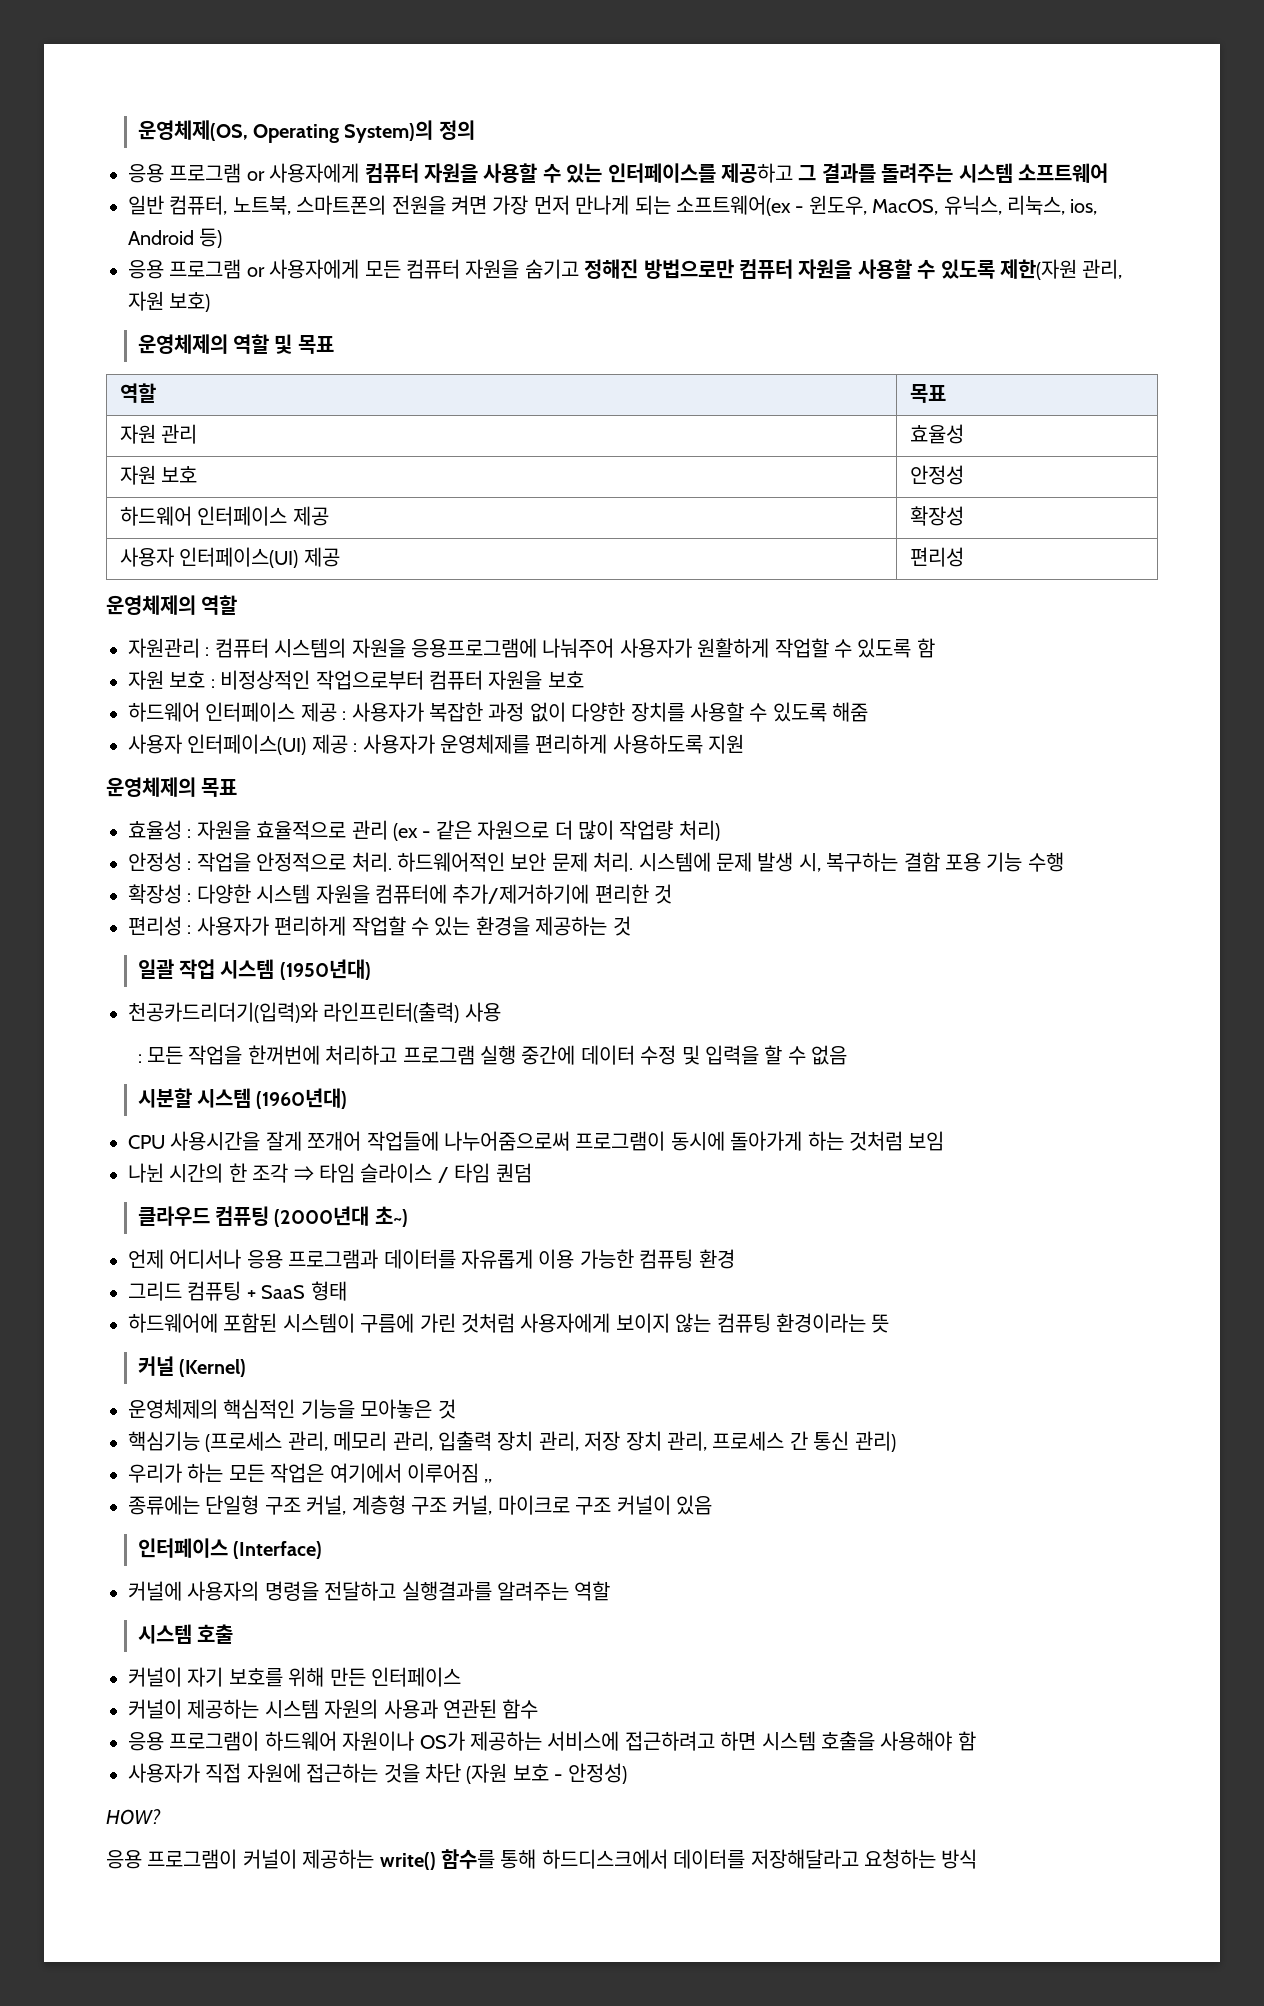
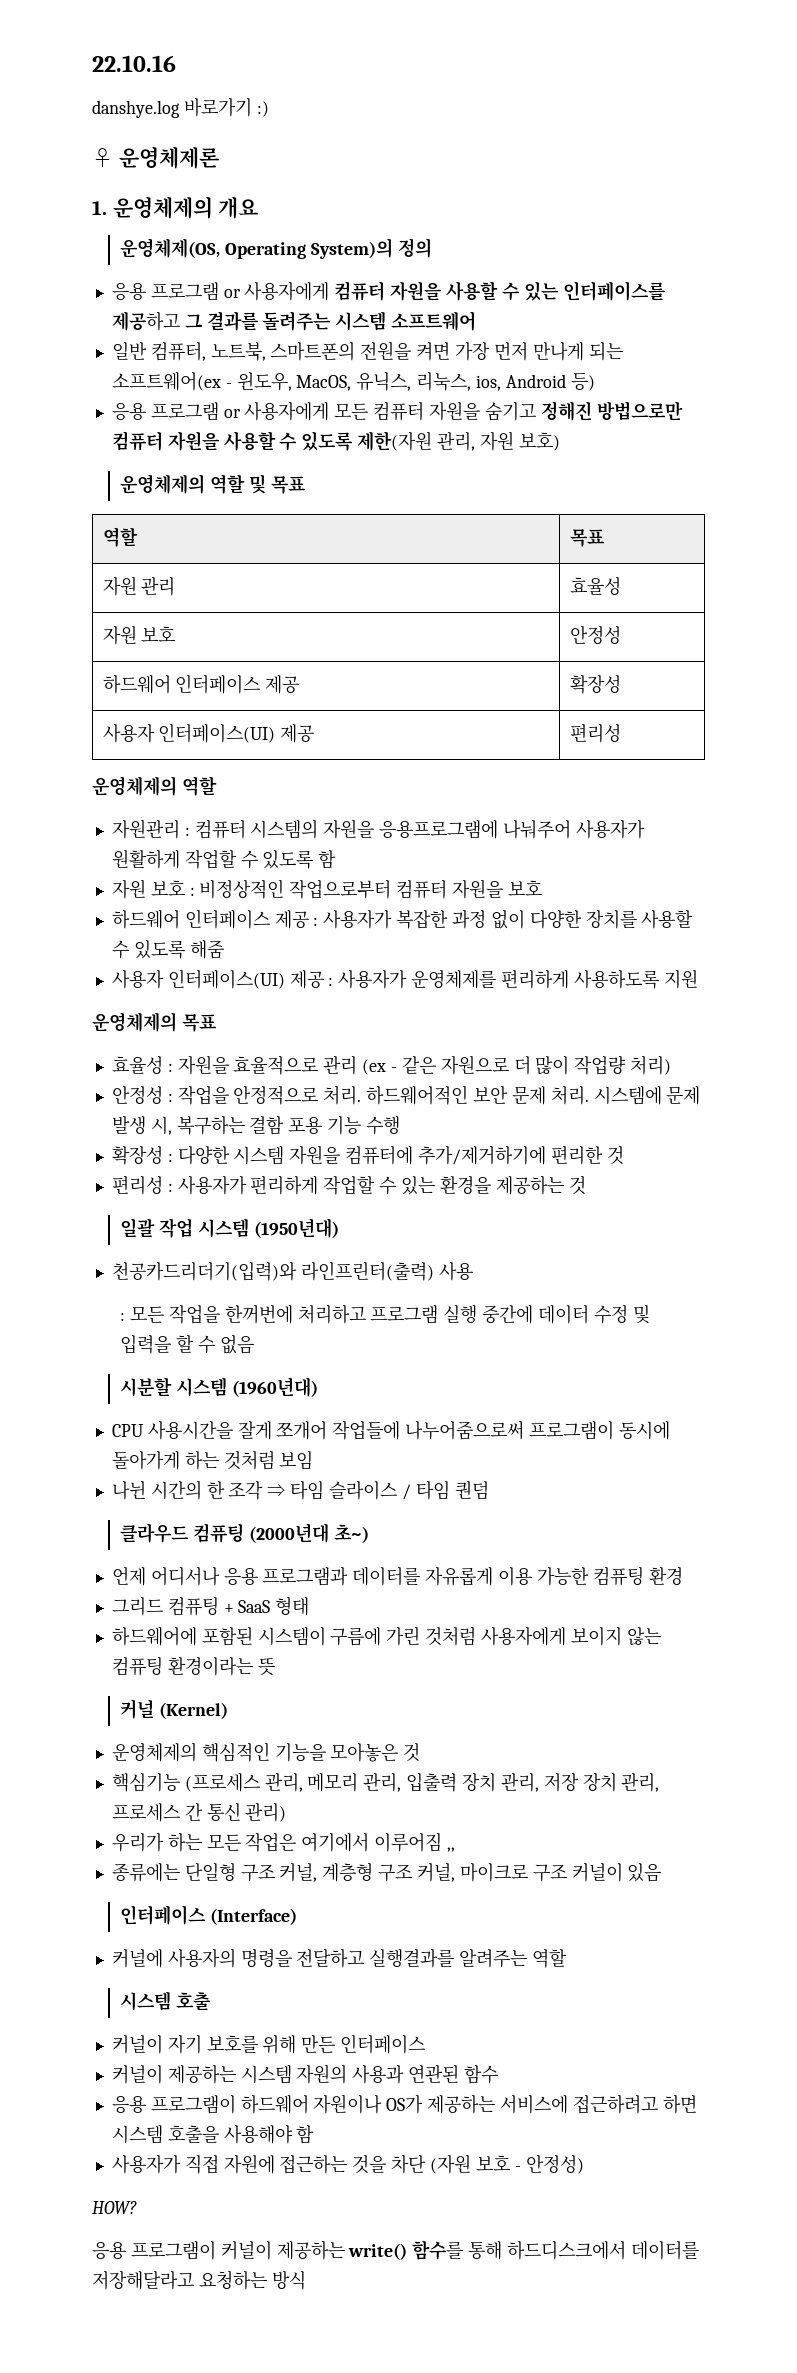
+ 22.10.16
+ danshye.log 바로가기 :)
+ ♀ 운영체제론
+ 1. 운영체제의 개요

